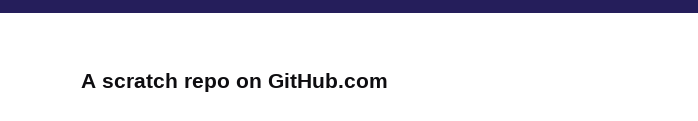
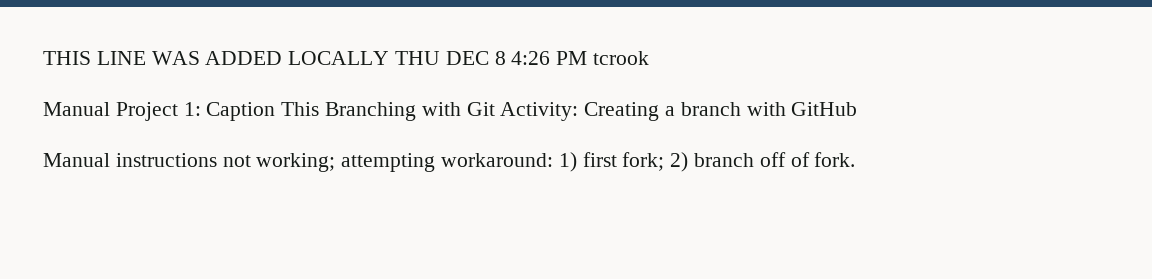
- A scratch repo on GitHub.com
+ THIS LINE WAS ADDED LOCALLY THU DEC 8 4:26 PM tcrook
+ Manual Project 1: Caption This Branching with Git Activity: Creating a branch with GitHub
+ Manual instructions not working; attempting workaround: 1) first fork; 2) branch off of fork.

